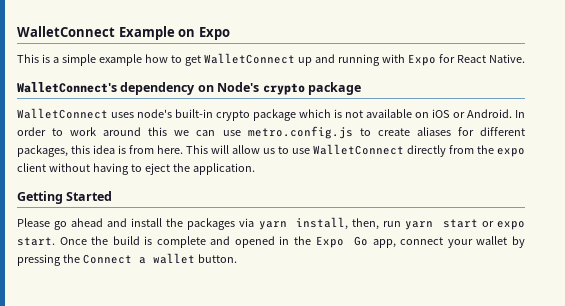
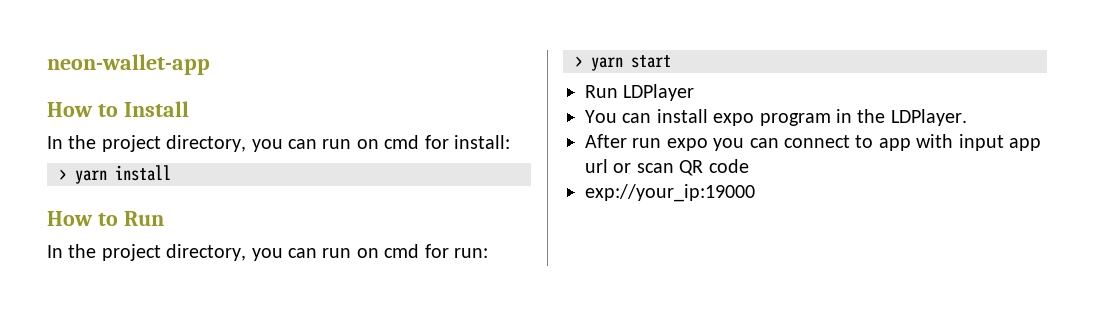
- WalletConnect Example on Expo
- This is a simple example how to get WalletConnect up and running with Expo for React Native.
- WalletConnect's dependency on Node's crypto package
- WalletConnect uses node's built-in crypto package which is not available on iOS or Android. In order to work around this we can use metro.config.js to create aliases for different packages, this idea is from here. This will allow us to use WalletConnect directly from the expo client without having to eject the application.
- Getting Started
- Please go ahead and install the packages via yarn install, then, run yarn start or expo start. Once the build is complete and opened in the Expo Go app, connect your wallet by pressing the Connect a wallet button.
+ neon-wallet-app
+ How to Install
+ In the project directory, you can run on cmd for install:
+ > yarn install
+ How to Run
+ In the project directory, you can run on cmd for run:
+ > yarn start
+ Run LDPlayer
+ You can install expo program in the LDPlayer.
+ After run expo you can connect to app with input app url or scan QR code
+ exp://your_ip:19000

